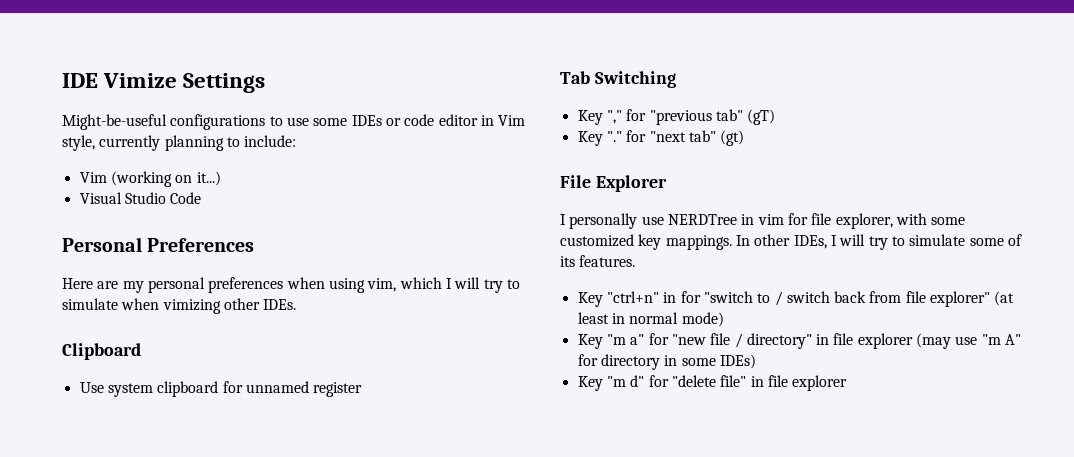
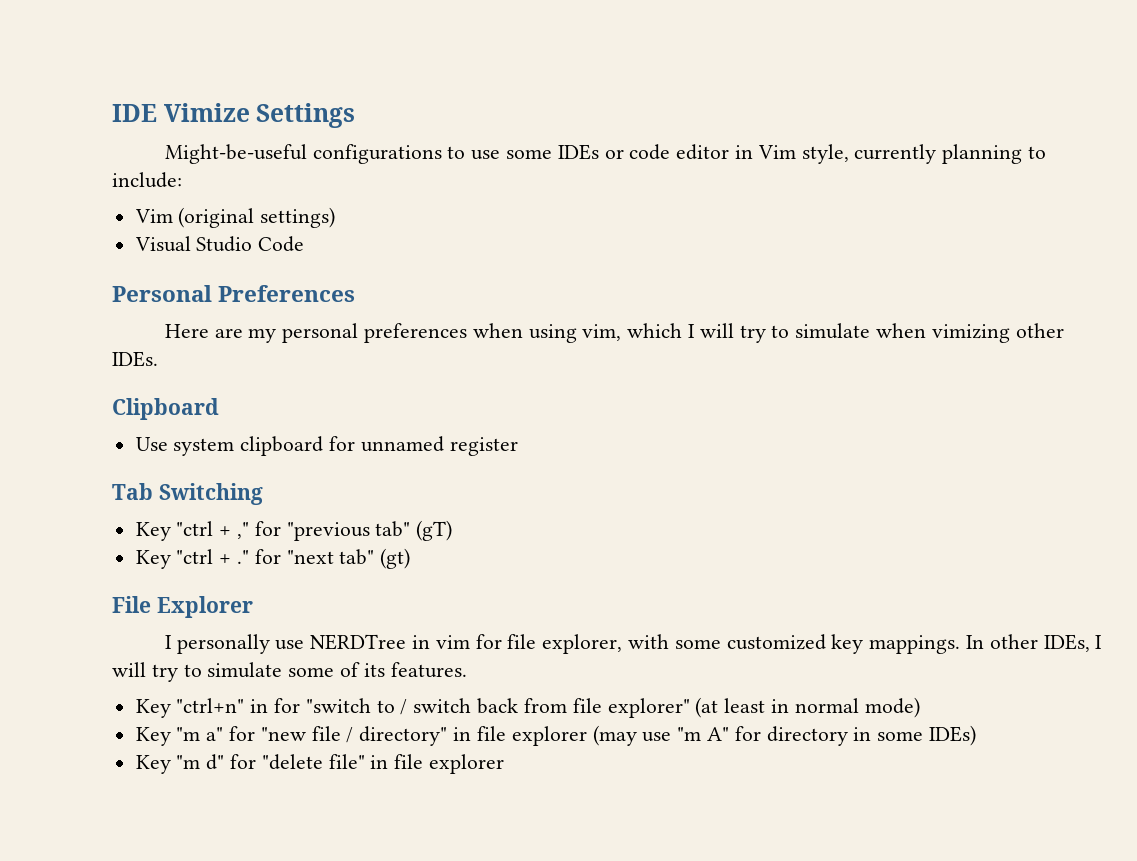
- Vim (working on it...)
+ Vim (original settings)
- Key "," for "previous tab" (gT)
+ Key "ctrl + ," for "previous tab" (gT)
- Key "." for "next tab" (gt)
+ Key "ctrl + ." for "next tab" (gt)

